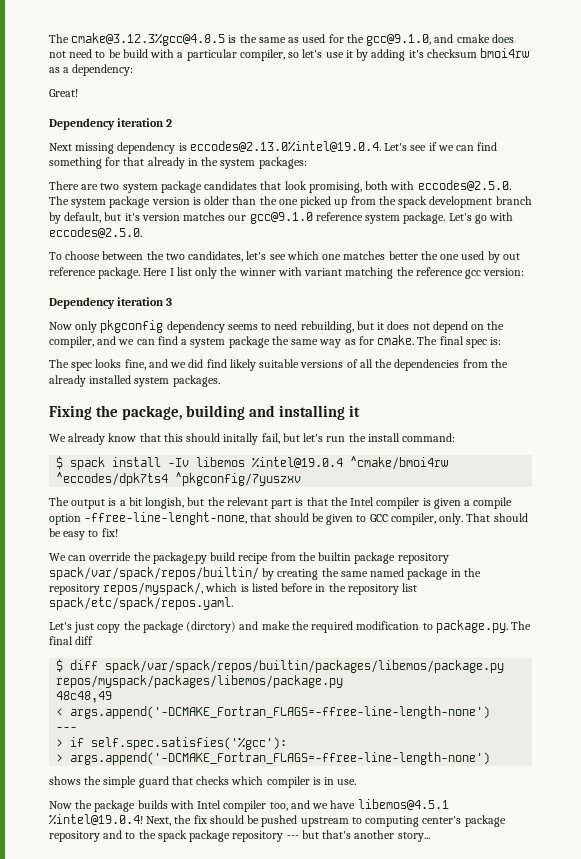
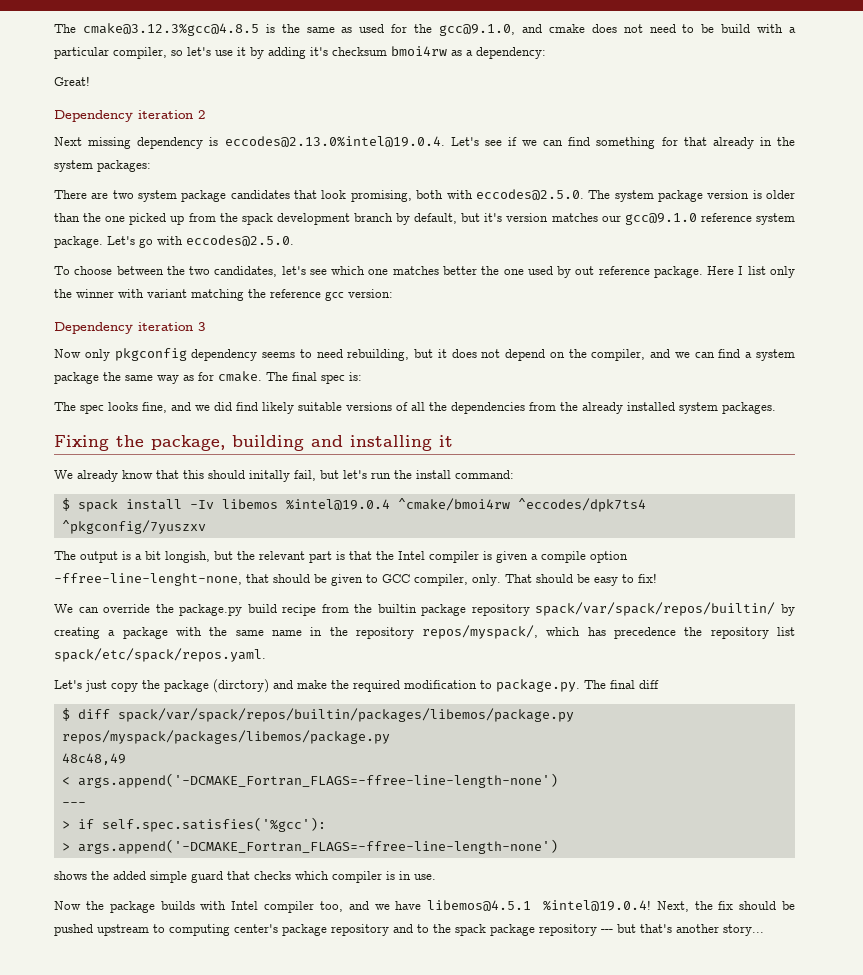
- We can override the package.py build recipe from the builtin package repository spack/var/spack/repos/builtin/ by creating the same named package in the repository repos/myspack/, which is listed before in the repository list spack/etc/spack/repos.yaml.
+ We can override the package.py build recipe from the builtin package repository spack/var/spack/repos/builtin/ by creating a package with the same name in the repository repos/myspack/, which has precedence the repository list spack/etc/spack/repos.yaml.
- shows the simple guard that checks which compiler is in use.
+ shows the added simple guard that checks which compiler is in use.

